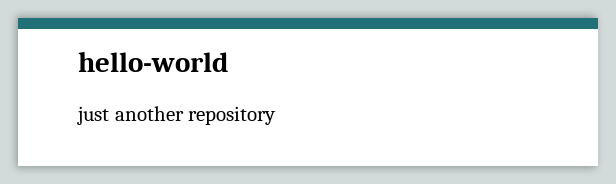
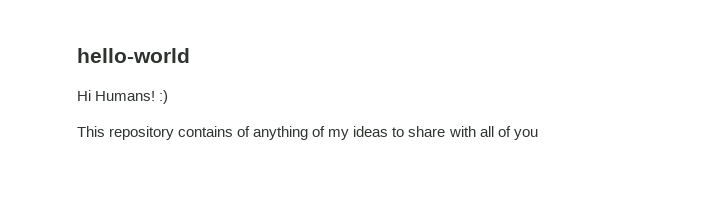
- just another repository
+ Hi Humans! :)
+ This repository contains of anything of my ideas to share with all of you

